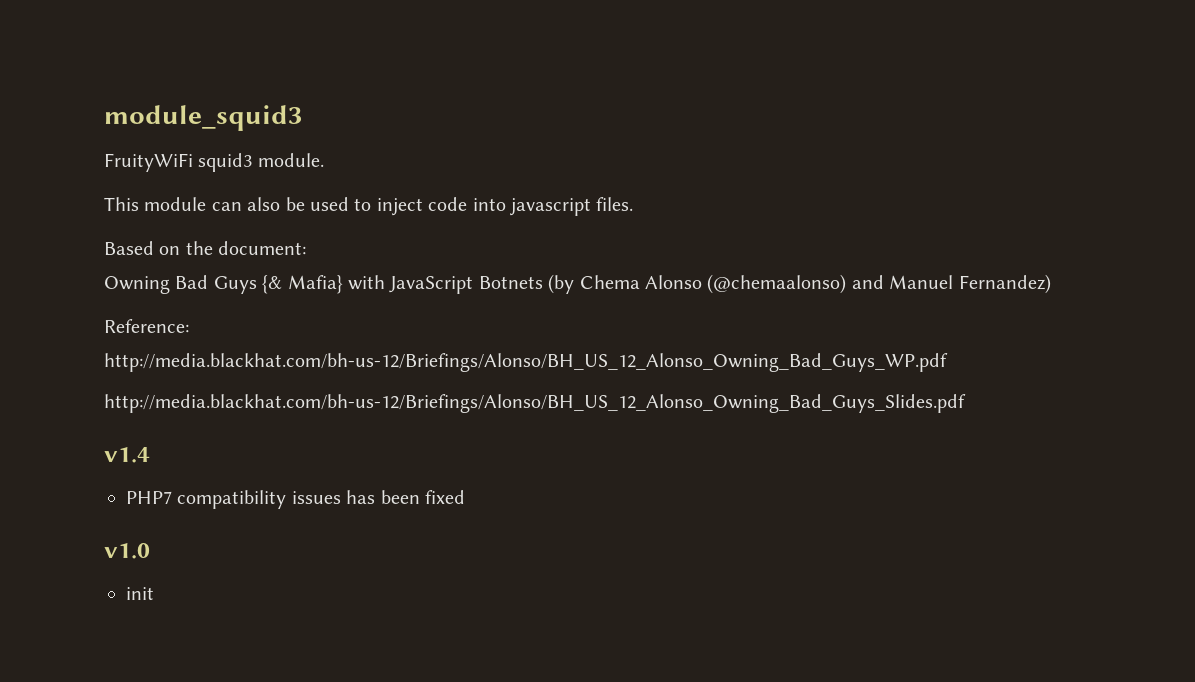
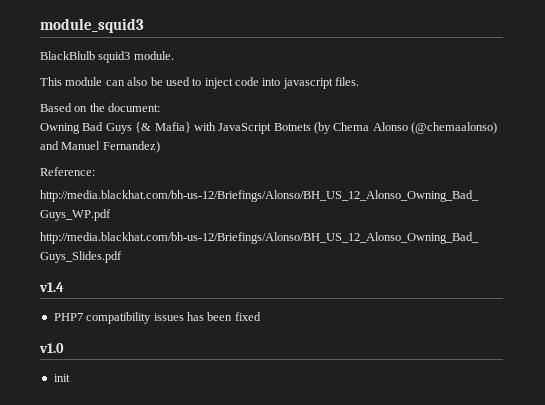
- FruityWiFi squid3 module.
+ BlackBlulb squid3 module.

